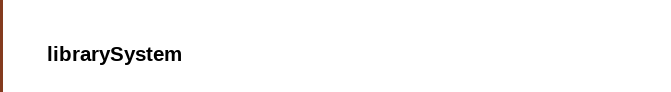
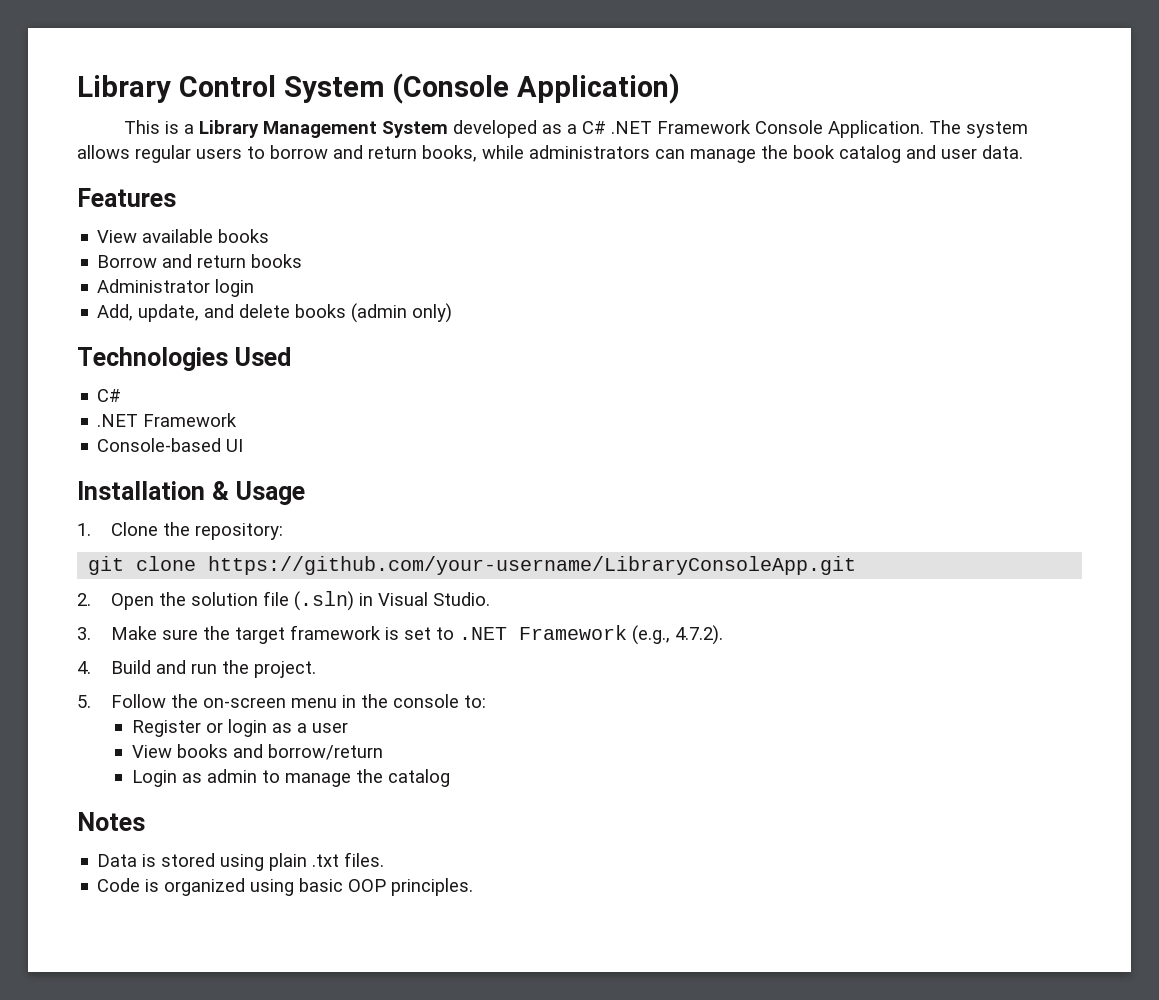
- librarySystem
+ Library Control System (Console Application)
+ This is a Library Management System developed as a C# .NET Framework Console Application. The system allows regular users to borrow and return books, while administrators can manage the book catalog and user data.
+ Features
+ View available books
+ Borrow and return books
+ Administrator login
+ Add, update, and delete books (admin only)
+ Technologies Used
+ C#
+ .NET Framework
+ Console-based UI
+ Installation & Usage
+ 1. Clone the repository:
+ git clone https://github.com/your-username/LibraryConsoleApp.git
+ 2. Open the solution file (.sln) in Visual Studio.
+ 3. Make sure the target framework is set to .NET Framework (e.g., 4.7.2).
+ 4. Build and run the project.
+ 5. Follow the on-screen menu in the console to:
+ Register or login as a user
+ View books and borrow/return
+ Login as admin to manage the catalog
+ Notes
+ Data is stored using plain .txt files.
+ Code is organized using basic OOP principles.

